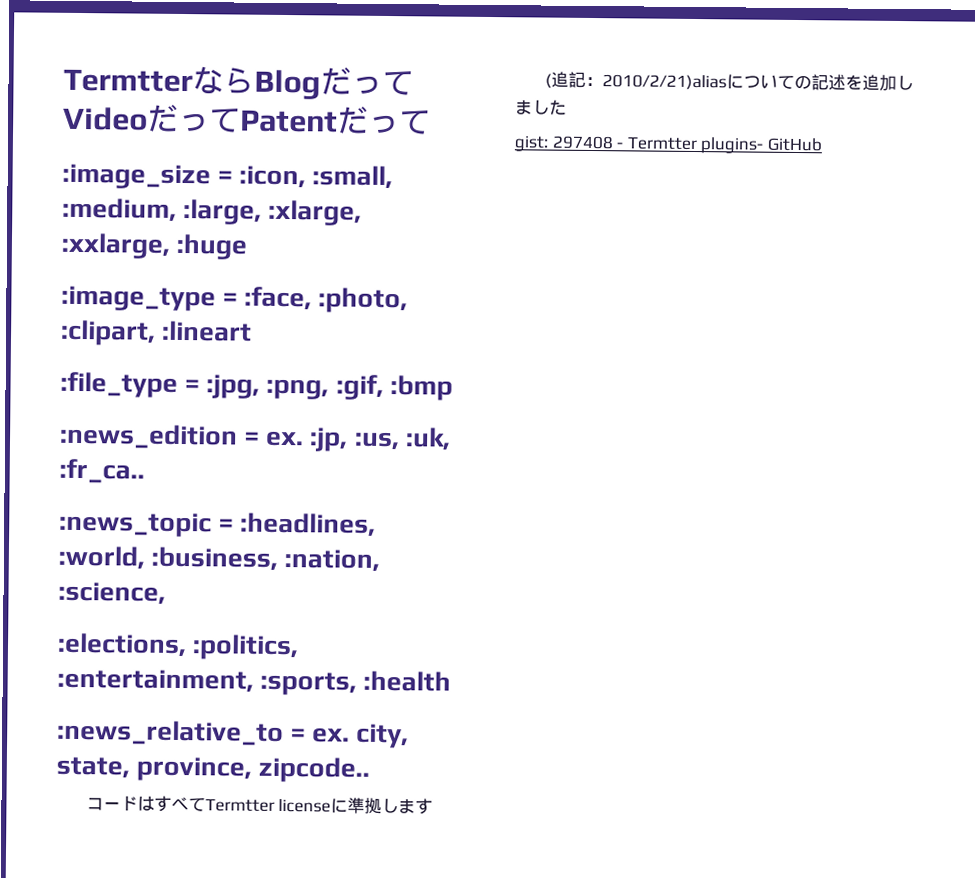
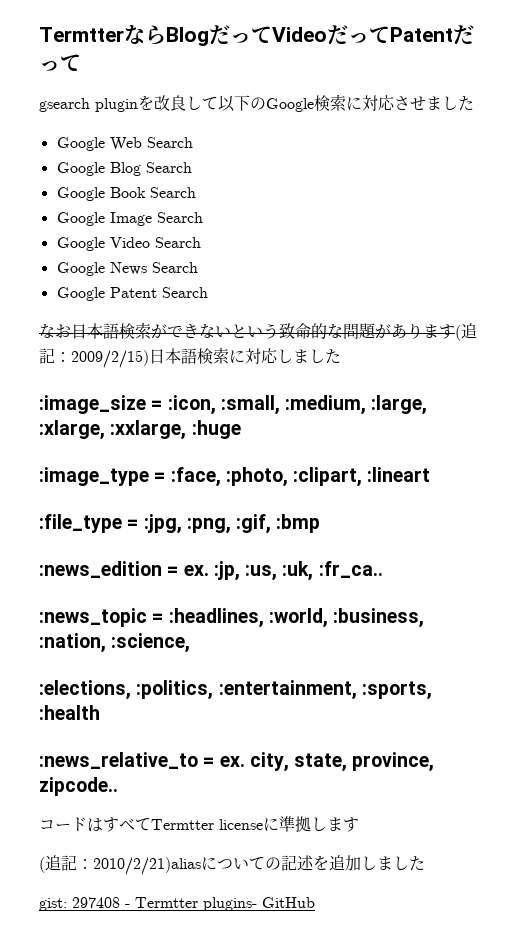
+ gsearch pluginを改良して以下のGoogle検索に対応させました
+ Google Web Search
+ Google Blog Search
+ Google Book Search
+ Google Image Search
+ Google Video Search
+ Google News Search
+ Google Patent Search
+ なお日本語検索ができないという致命的な問題があります(追記：2009/2/15)日本語検索に対応しました

